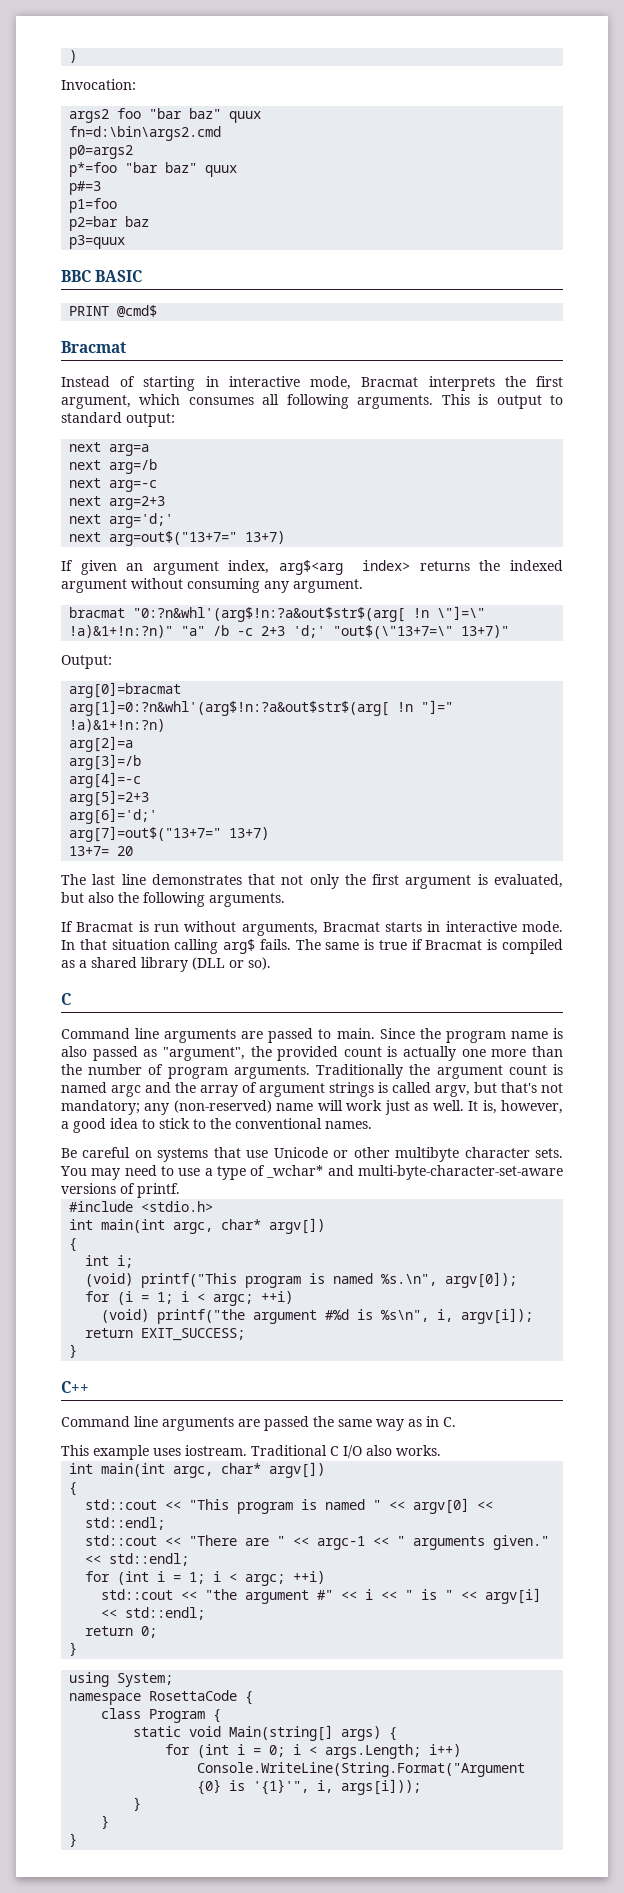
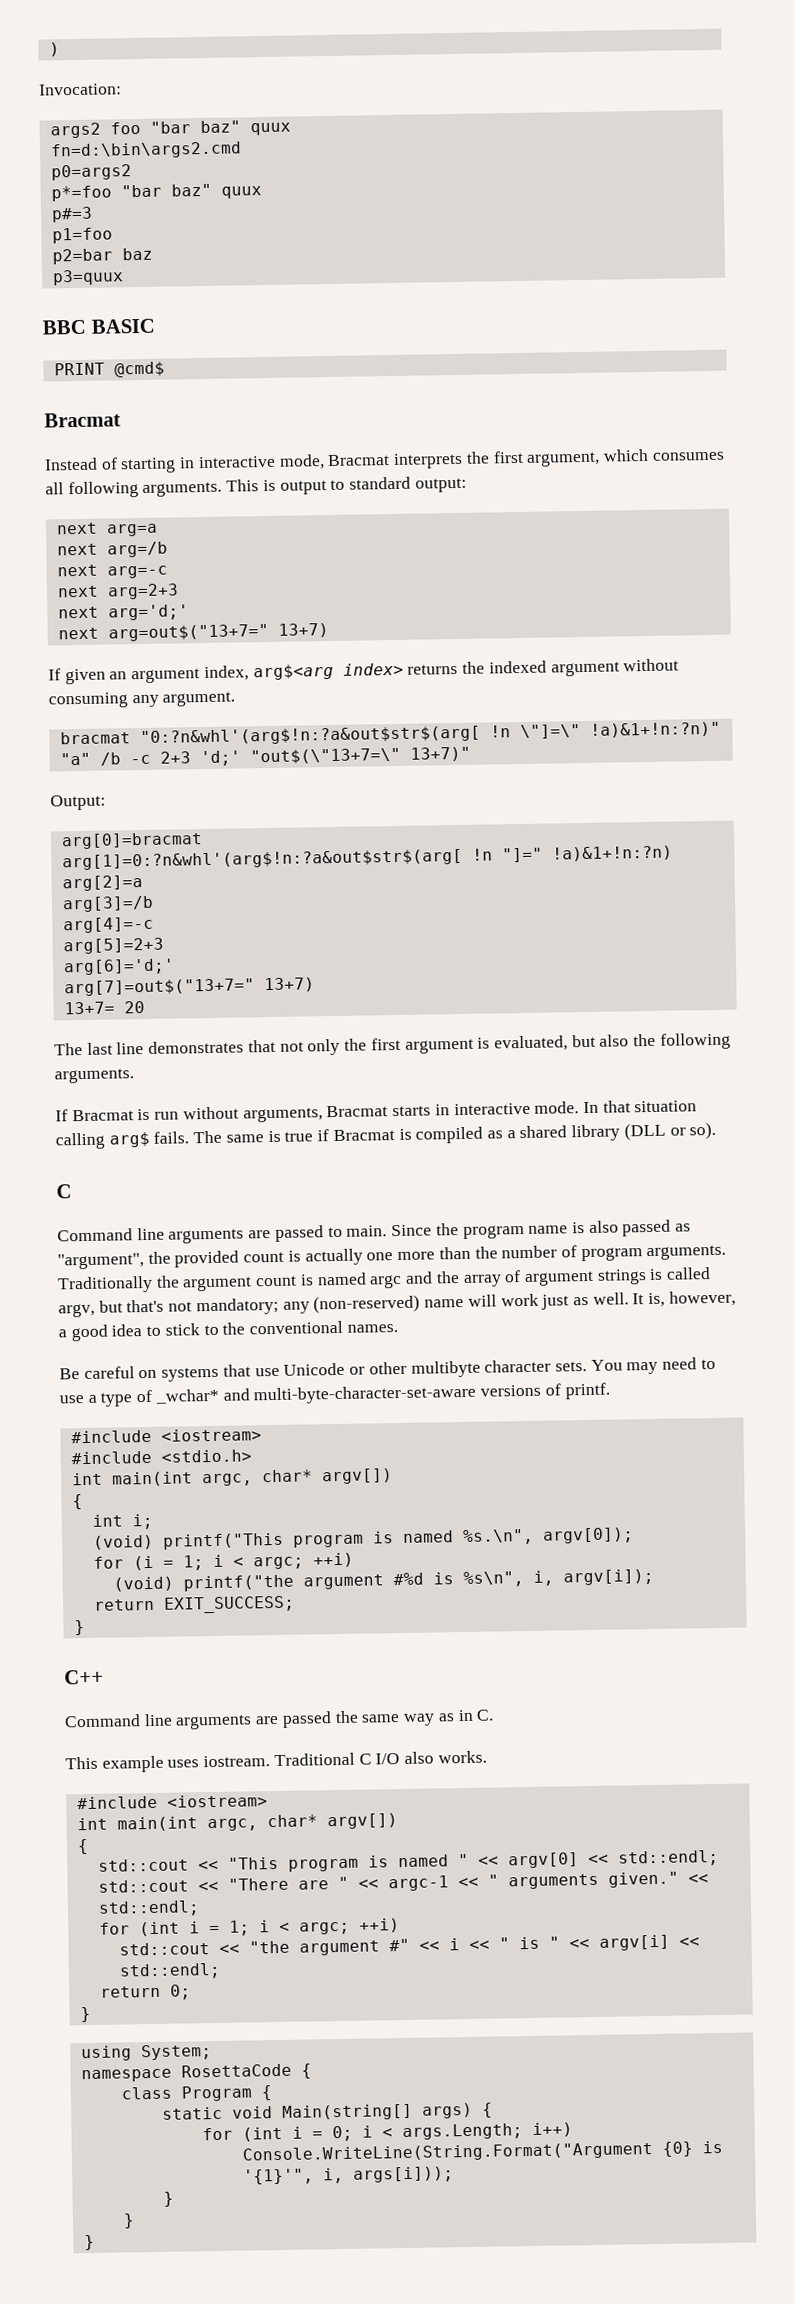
  You may need to use a type of _wchar* and multi-byte-character-set-aware versions of printf.
+ #include <iostream>
  Traditional C I/O also works.
+ #include <iostream>

